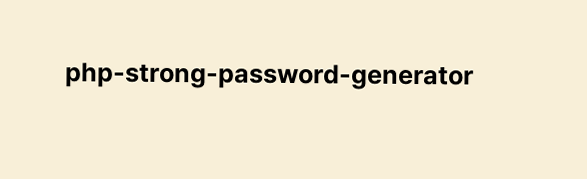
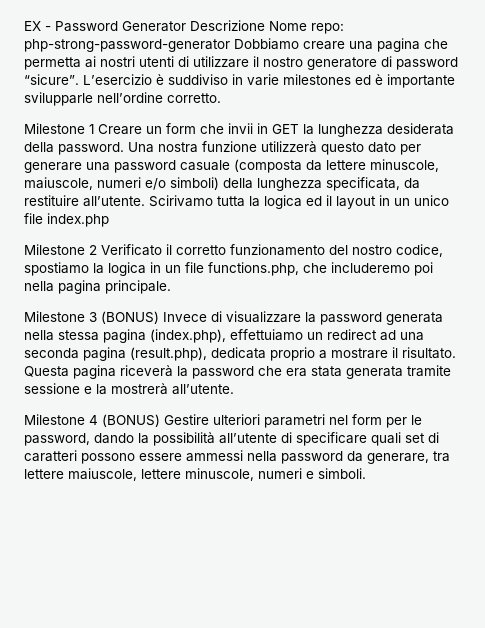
- php-strong-password-generator
+ EX - Password Generator Descrizione Nome repo: php-strong-password-generator Dobbiamo creare una pagina che permetta ai nostri utenti di utilizzare il nostro generatore di password “sicure”. L’esercizio è suddiviso in varie milestones ed è importante svilupparle nell’ordine corretto.
+ Milestone 1 Creare un form che invii in GET la lunghezza desiderata della password. Una nostra funzione utilizzerà questo dato per generare una password casuale (composta da lettere minuscole, maiuscole, numeri e/o simboli) della lunghezza specificata, da restituire all’utente. Scirivamo tutta la logica ed il layout in un unico file index.php
+ Milestone 2 Verificato il corretto funzionamento del nostro codice, spostiamo la logica in un file functions.php, che includeremo poi nella pagina principale.
+ Milestone 3 (BONUS) Invece di visualizzare la password generata nella stessa pagina (index.php), effettuiamo un redirect ad una seconda pagina (result.php), dedicata proprio a mostrare il risultato. Questa pagina riceverà la password che era stata generata tramite sessione e la mostrerà all’utente.
+ Milestone 4 (BONUS) Gestire ulteriori parametri nel form per le password, dando la possibilità all’utente di specificare quali set di caratteri possono essere ammessi nella password da generare, tra lettere maiuscole, lettere minuscole, numeri e simboli.

